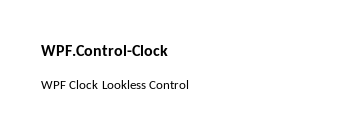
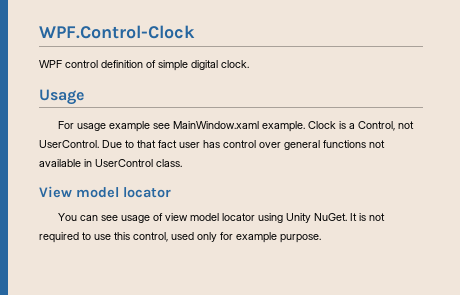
- WPF Clock Lookless Control
+ WPF control definition of simple digital clock.
+ Usage
+ For usage example see MainWindow.xaml example. Clock is a Control, not UserControl. Due to that fact user has control over general functions not available in UserControl class.
+ View model locator
+ You can see usage of view model locator using Unity NuGet. It is not required to use this control, used only for example purpose.

